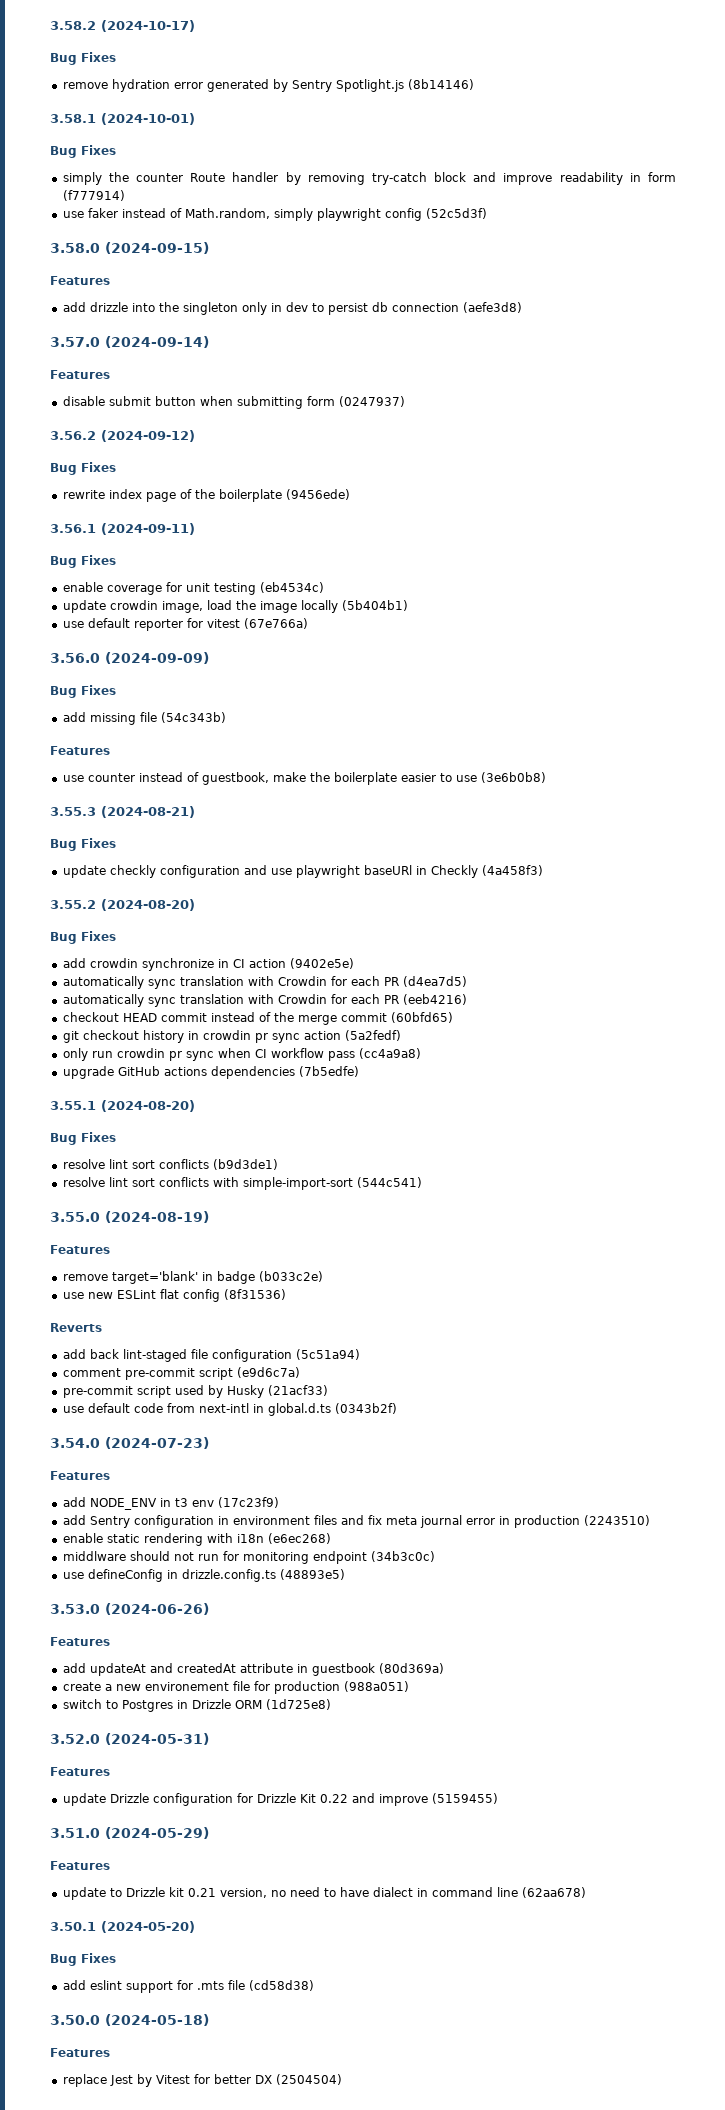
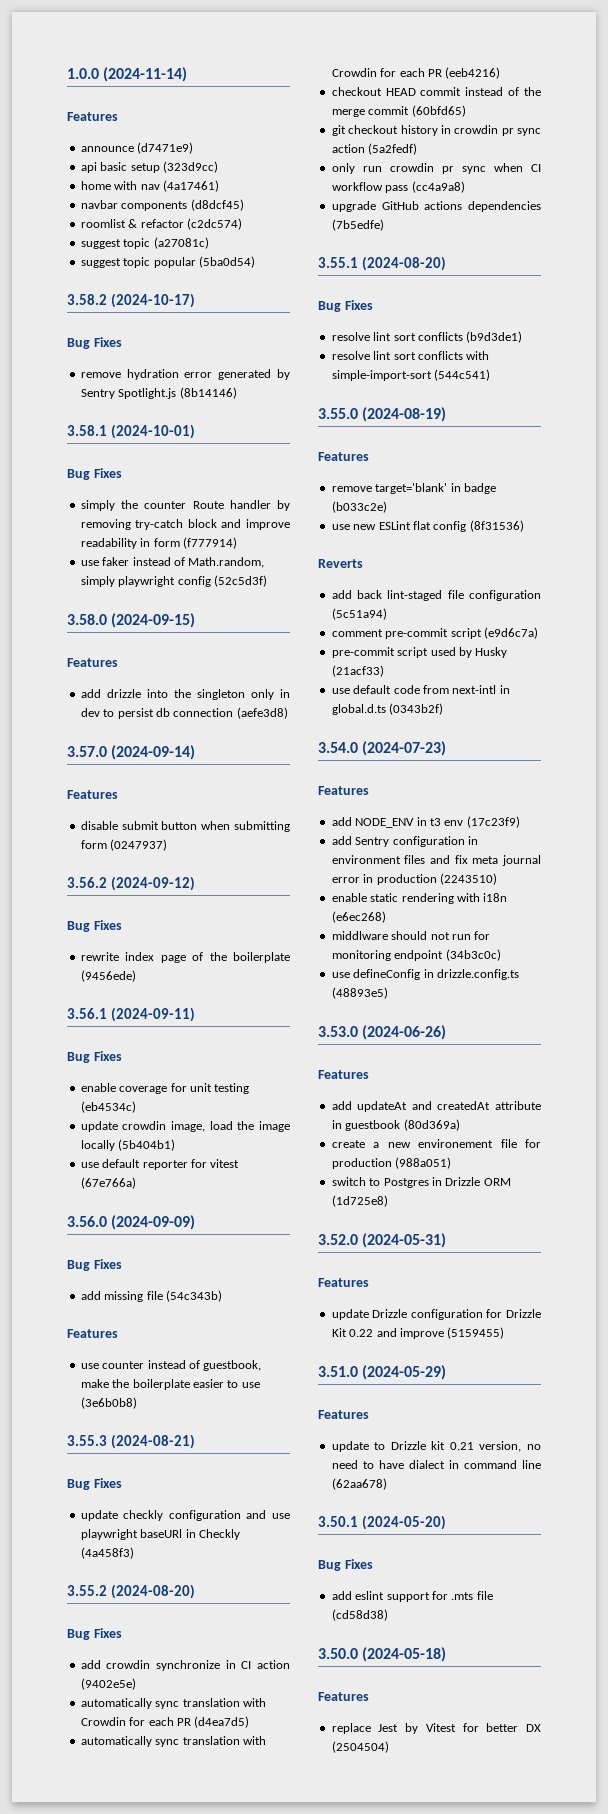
+ 1.0.0 (2024-11-14)
+ Features
+ announce (d7471e9)
+ api basic setup (323d9cc)
+ home with nav (4a17461)
+ navbar components (d8dcf45)
+ roomlist & refactor (c2dc574)
+ suggest topic (a27081c)
+ suggest topic popular (5ba0d54)

